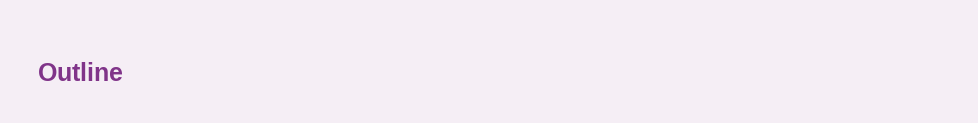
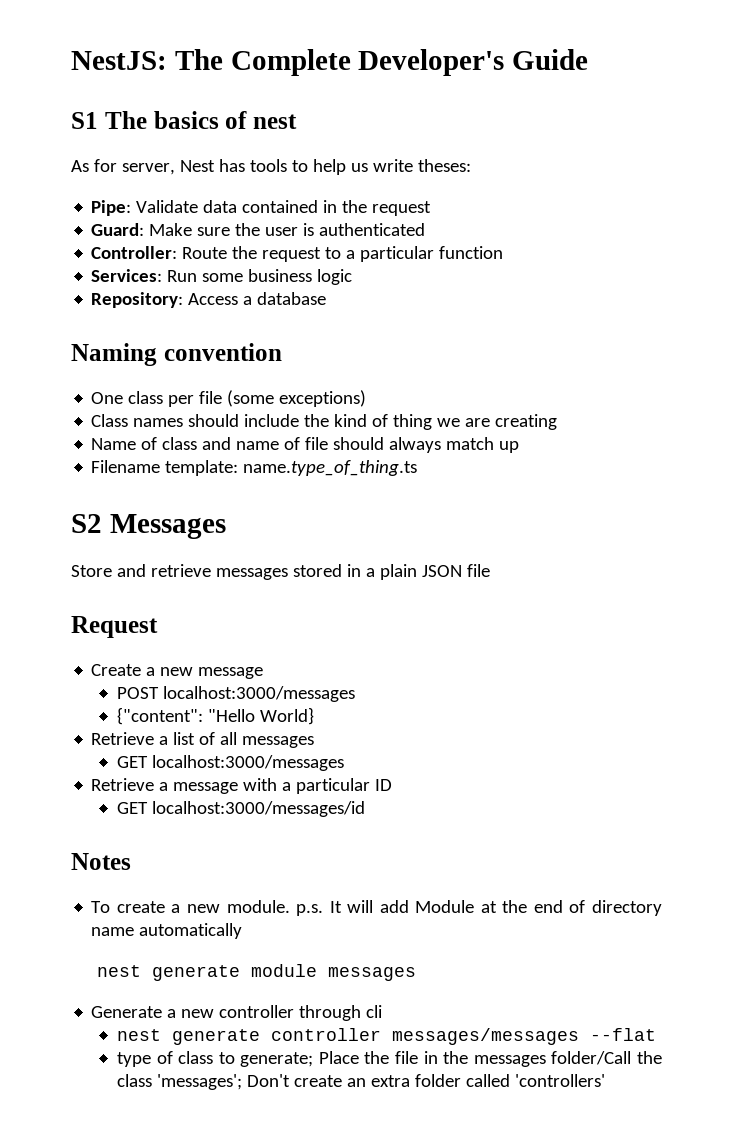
- Outline
+ NestJS: The Complete Developer's Guide
+ S1 The basics of nest
+ As for server, Nest has tools to help us write theses:
+ Pipe: Validate data contained in the request
+ Guard: Make sure the user is authenticated
+ Controller: Route the request to a particular function
+ Services: Run some business logic
+ Repository: Access a database
+ Naming convention
+ One class per file (some exceptions)
+ Class names should include the kind of thing we are creating
+ Name of class and name of file should always match up
+ Filename template: name.type_of_thing.ts
+ S2 Messages
+ Store and retrieve messages stored in a plain JSON file
+ Request
+ Create a new message
+ POST localhost:3000/messages
+ {"content": "Hello World}
+ Retrieve a list of all messages
+ GET localhost:3000/messages
+ Retrieve a message with a particular ID
+ GET localhost:3000/messages/id
+ Notes
+ To create a new module. p.s. It will add Module at the end of directory name automatically
+ nest generate module messages
+ Generate a new controller through cli
+ nest generate controller messages/messages --flat
+ type of class to generate; Place the file in the messages folder/Call the class 'messages'; Don't create an extra folder called 'controllers'

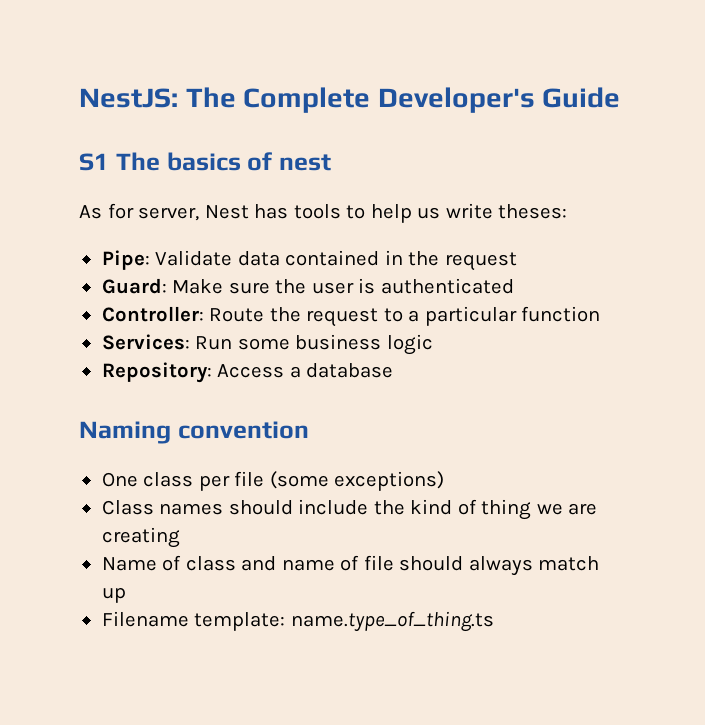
- S2 Messages
- Store and retrieve messages stored in a plain JSON file
- Request
- Create a new message
- POST localhost:3000/messages
- {"content": "Hello World}
- Retrieve a list of all messages
- GET localhost:3000/messages
- Retrieve a message with a particular ID
- GET localhost:3000/messages/id
- Notes
- To create a new module. p.s. It will add Module at the end of directory name automatically
- nest generate module messages
- Generate a new controller through cli
- nest generate controller messages/messages --flat
- type of class to generate; Place the file in the messages folder/Call the class 'messages'; Don't create an extra folder called 'controllers'

